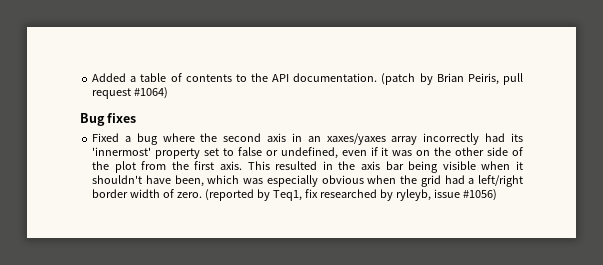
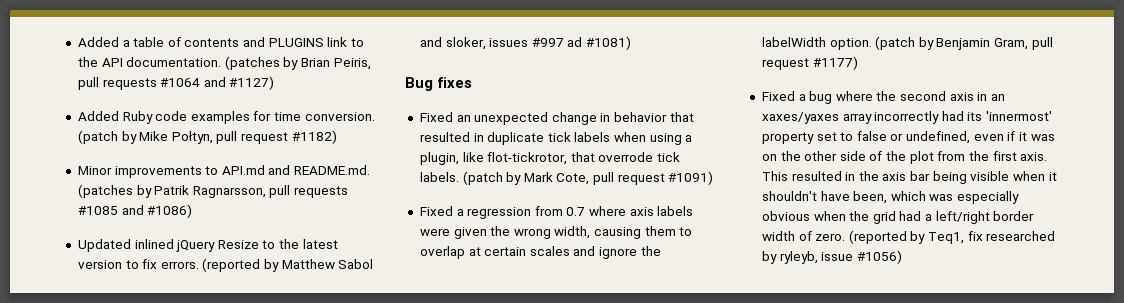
- Added a table of contents to the API documentation.
+ Added a table of contents and PLUGINS link to the API documentation.
- (patch by Brian Peiris, pull request #1064)
+ (patches by Brian Peiris, pull requests #1064 and #1127)
+ Added Ruby code examples for time conversion. (patch by Mike Połtyn, pull request #1182)
+ Minor improvements to API.md and README.md. (patches by Patrik Ragnarsson, pull requests #1085 and #1086)
+ Updated inlined jQuery Resize to the latest version to fix errors. (reported by Matthew Sabol and sloker, issues #997 ad #1081)
  Bug fixes
+ Fixed an unexpected change in behavior that resulted in duplicate tick labels when using a plugin, like flot-tickrotor, that overrode tick labels. (patch by Mark Cote, pull request #1091)
+ Fixed a regression from 0.7 where axis labels were given the wrong width, causing them to overlap at certain scales and ignore the labelWidth option. (patch by Benjamin Gram, pull request #1177)

